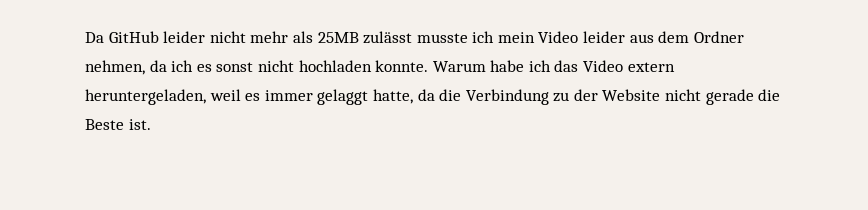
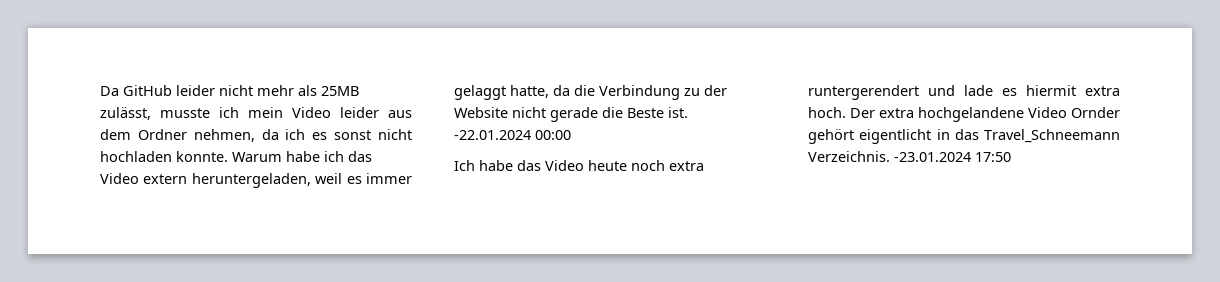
- Da GitHub leider nicht mehr als 25MB zulässt musste ich mein Video leider aus dem Ordner nehmen, da ich es sonst nicht hochladen konnte.
+ Da GitHub leider nicht mehr als 25MB zulässt, musste ich mein Video leider aus dem Ordner nehmen, da ich es sonst nicht hochladen konnte.
+ -22.01.2024 00:00
+ Ich habe das Video heute noch extra runtergerendert und lade es hiermit extra hoch. Der extra hochgelandene Video Ornder gehört eigentlicht in das Travel_Schneemann Verzeichnis. -23.01.2024 17:50

